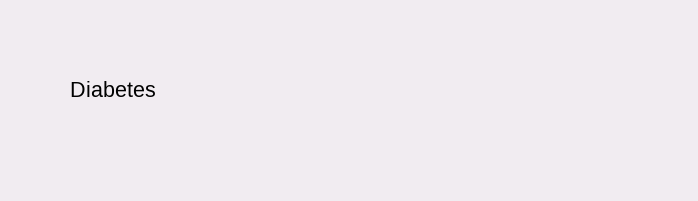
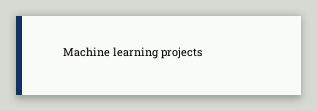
- Diabetes
+ Machine learning projects

